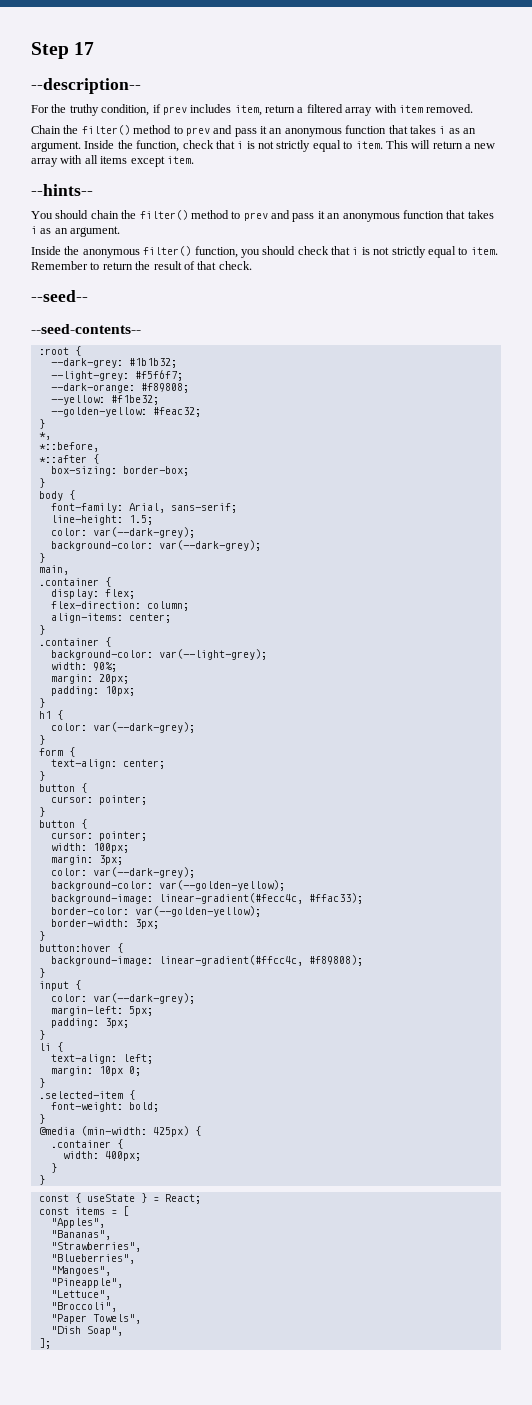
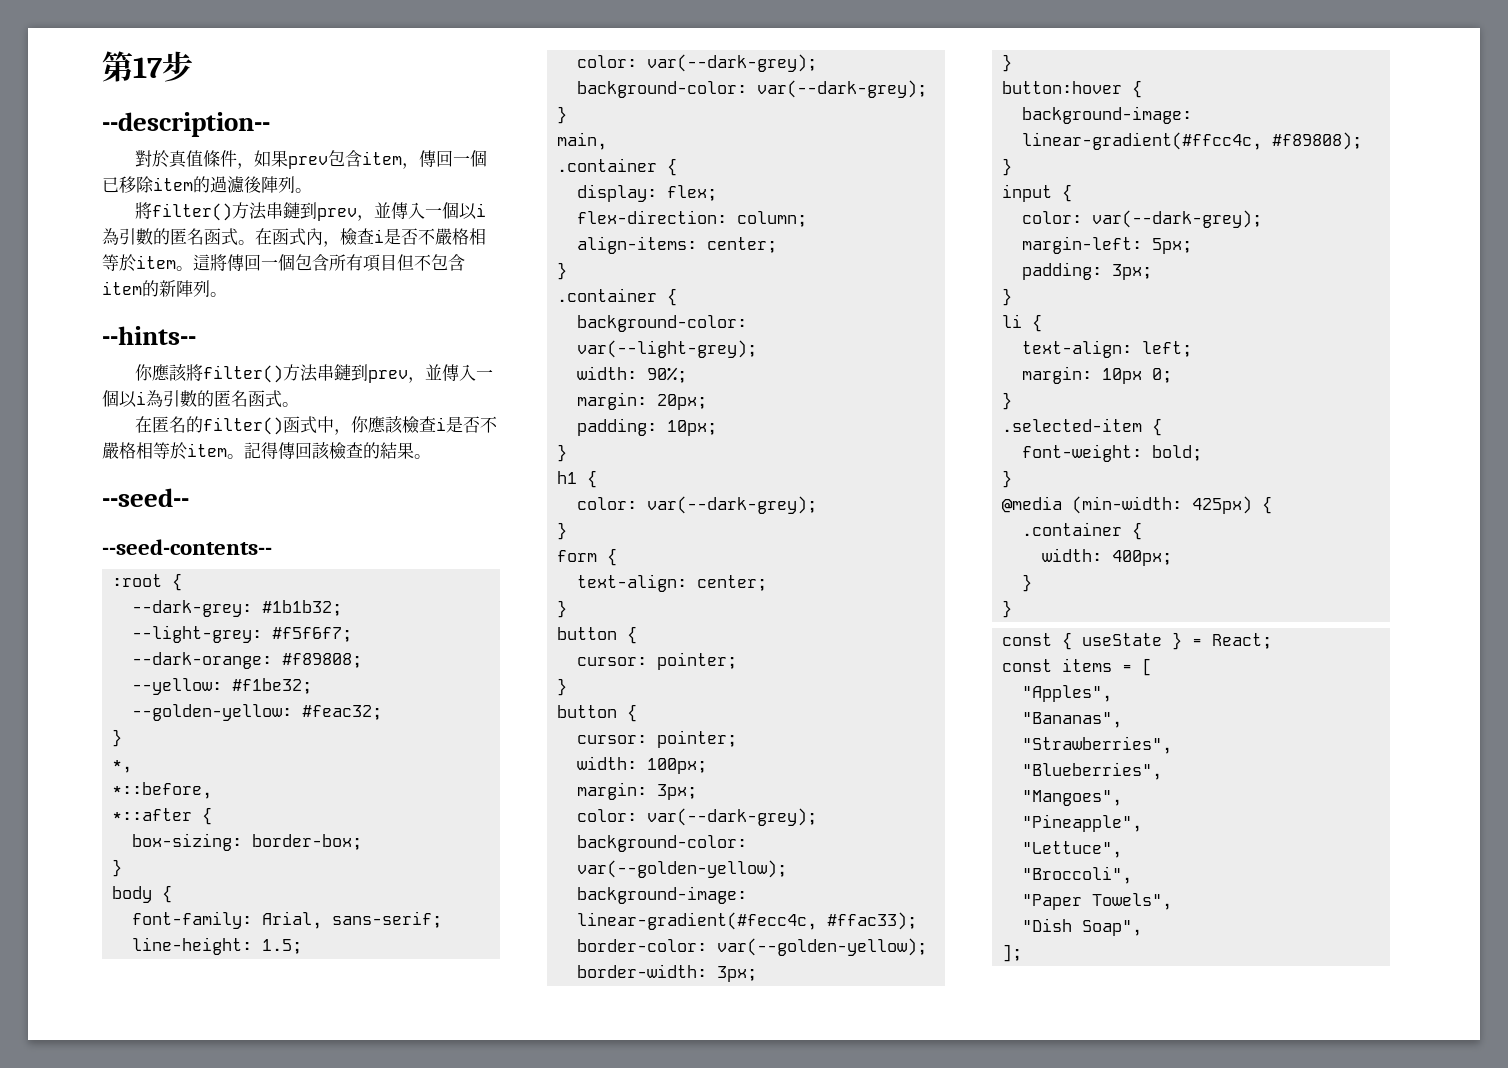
- Step 17
+ 第17步
- For the truthy condition, if prev includes item, return a filtered array with item removed.
- Chain the filter() method to prev and pass it an anonymous function that takes i as an argument. Inside the function, check that i is not strictly equal to item. This will return a new array with all items except item.
+ 對於真值條件，如果prev包含item，傳回一個已移除item的過濾後陣列。
+ 將filter()方法串鏈到prev，並傳入一個以i為引數的匿名函式。在函式內，檢查i是否不嚴格相等於item。這將傳回一個包含所有項目但不包含item的新陣列。
  --hints--
- You should chain the filter() method to prev and pass it an anonymous function that takes i as an argument.
- Inside the anonymous filter() function, you should check that i is not strictly equal to item. Remember to return the result of that check.
+ 你應該將filter()方法串鏈到prev，並傳入一個以i為引數的匿名函式。
+ 在匿名的filter()函式中，你應該檢查i是否不嚴格相等於item。記得傳回該檢查的結果。

